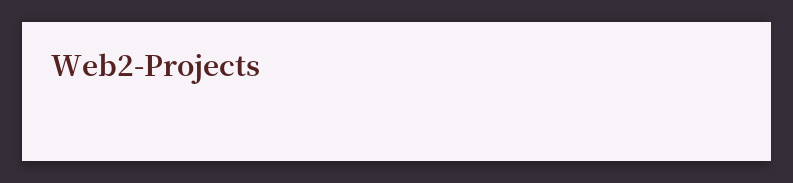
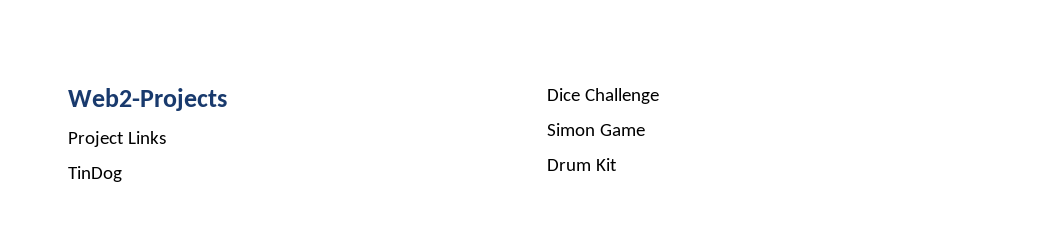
+ Project Links
+ TinDog
+ Dice Challenge
+ Simon Game
+ Drum Kit

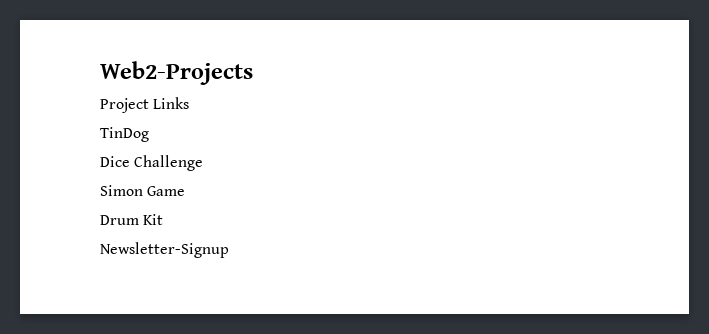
+ Newsletter-Signup

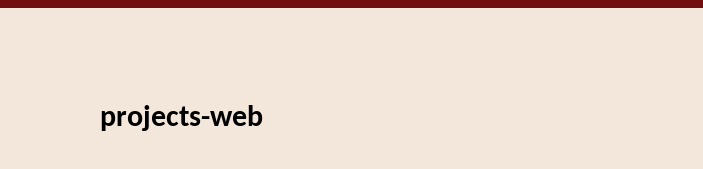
- Web2-Projects
- Project Links
- TinDog
- Dice Challenge
- Simon Game
- Drum Kit
- Newsletter-Signup
+ projects-web

